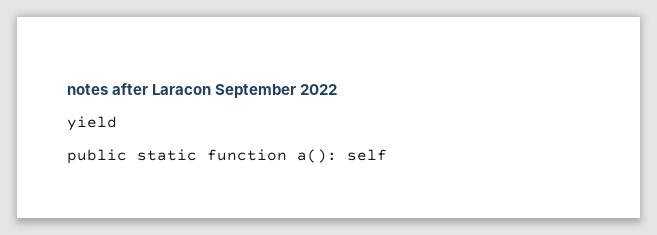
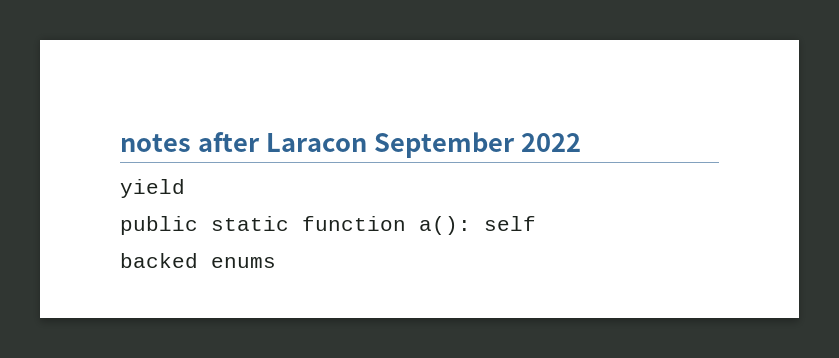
+ backed enums

